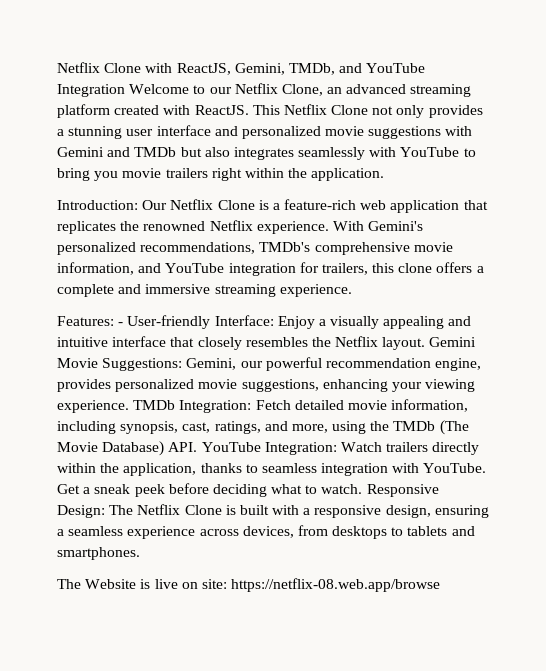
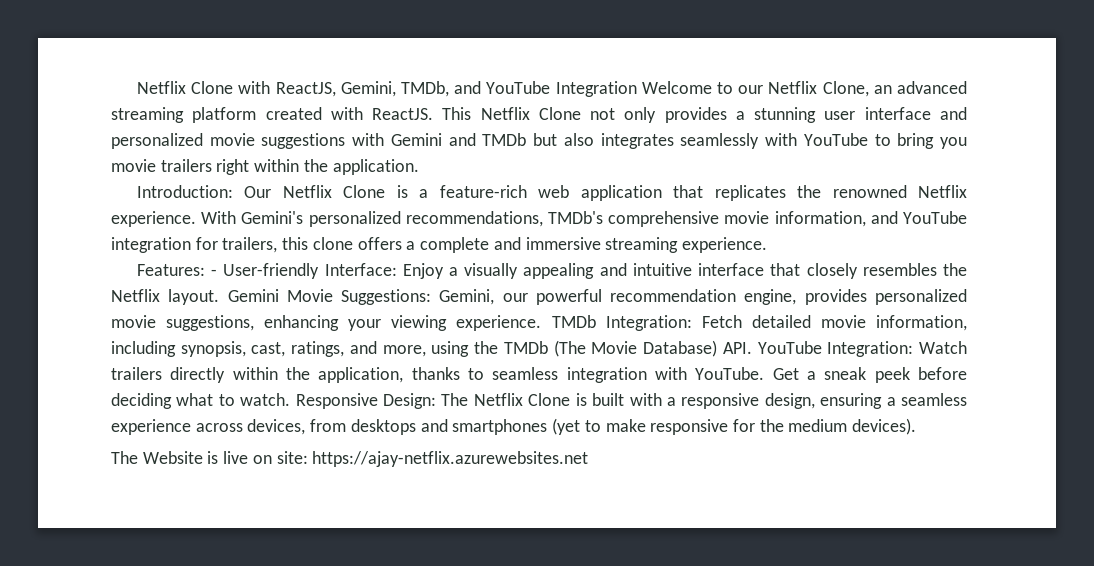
- Responsive Design: The Netflix Clone is built with a responsive design, ensuring a seamless experience across devices, from desktops to tablets and smartphones.
+ Responsive Design: The Netflix Clone is built with a responsive design, ensuring a seamless experience across devices, from desktops and smartphones (yet to make responsive for the medium devices).
- The Website is live on site: https://netflix-08.web.app/browse
+ The Website is live on site: https://ajay-netflix.azurewebsites.net

